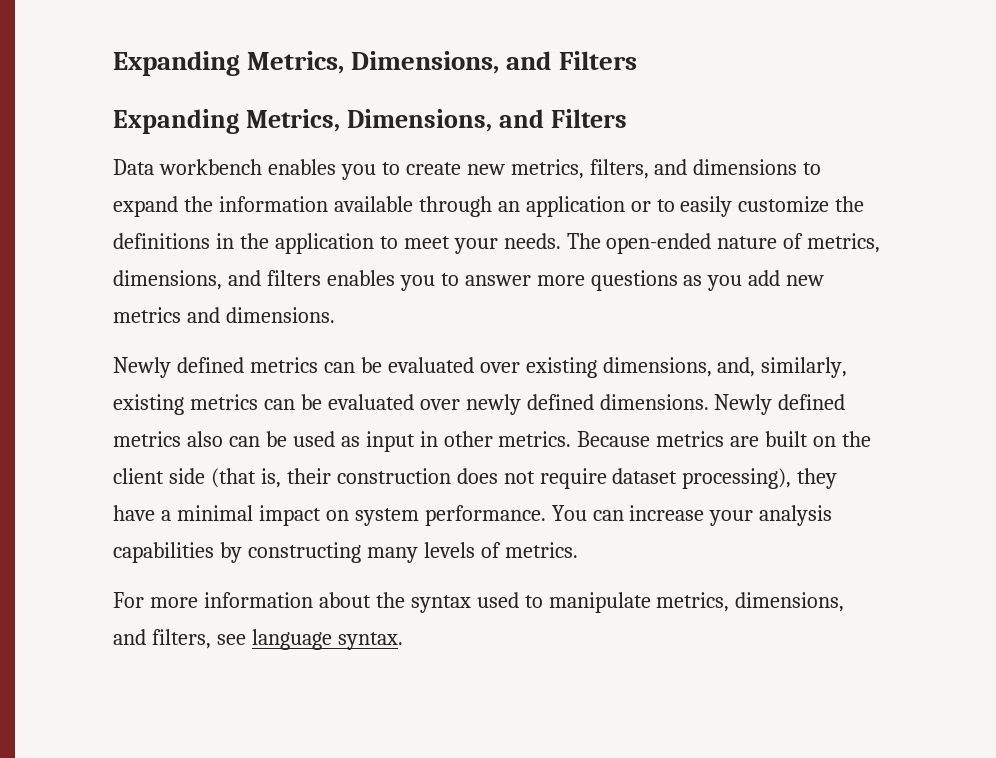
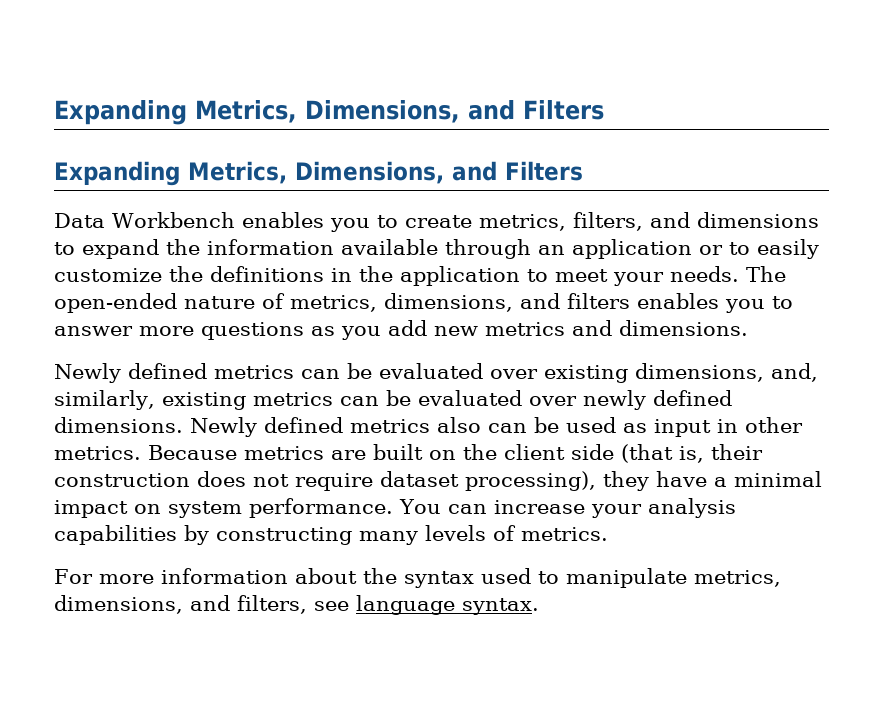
- Data workbench enables you to create new metrics, filters, and dimensions to expand the information available through an application or to easily customize the definitions in the application to meet your needs.
+ Data Workbench enables you to create metrics, filters, and dimensions to expand the information available through an application or to easily customize the definitions in the application to meet your needs.

